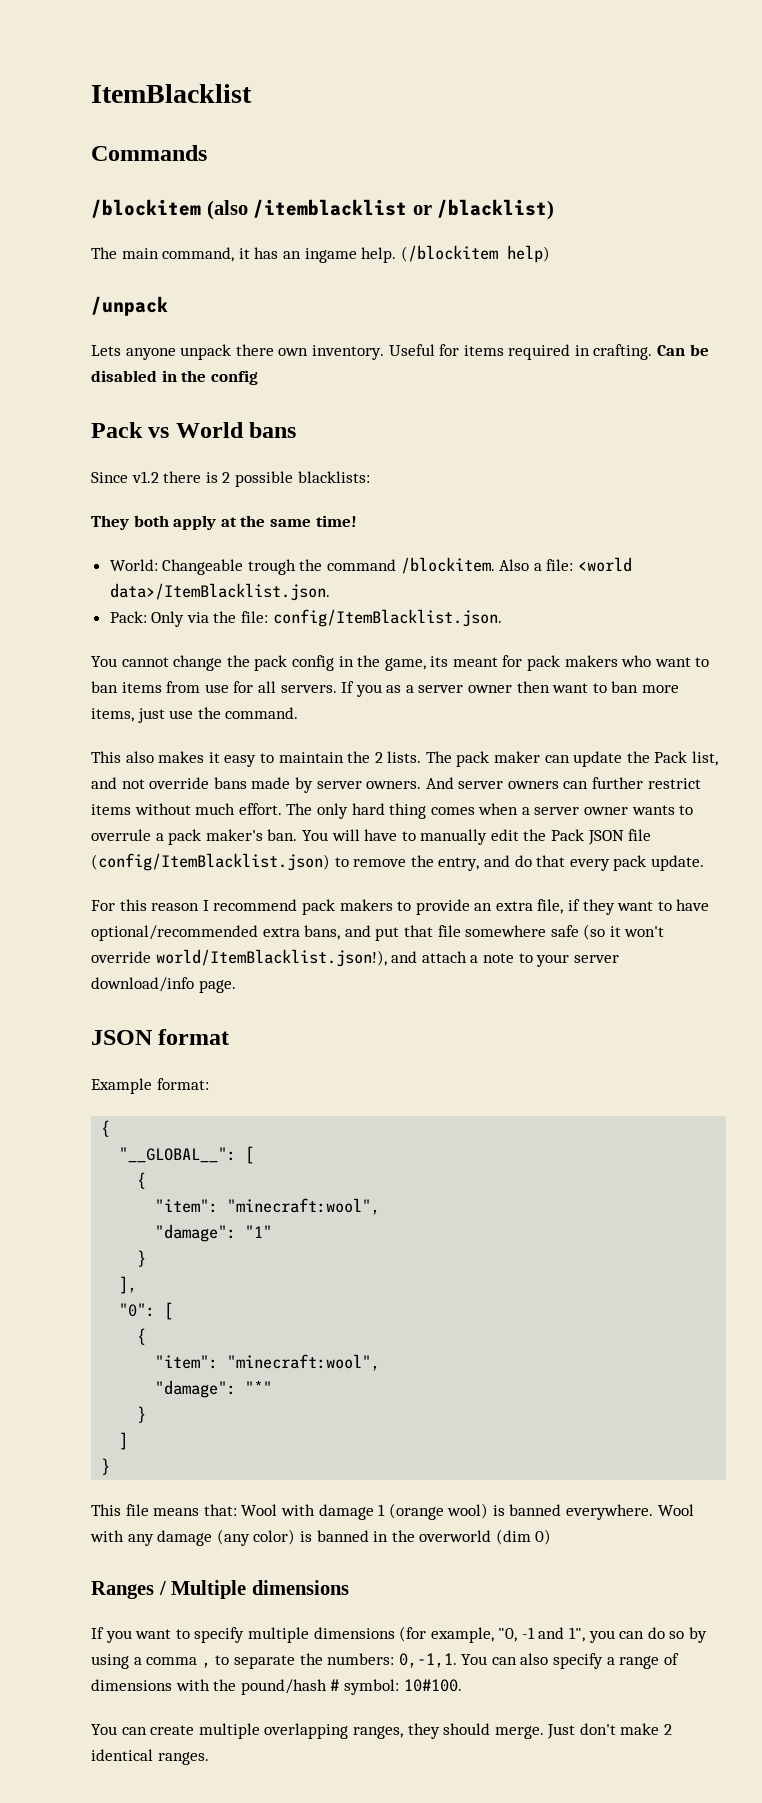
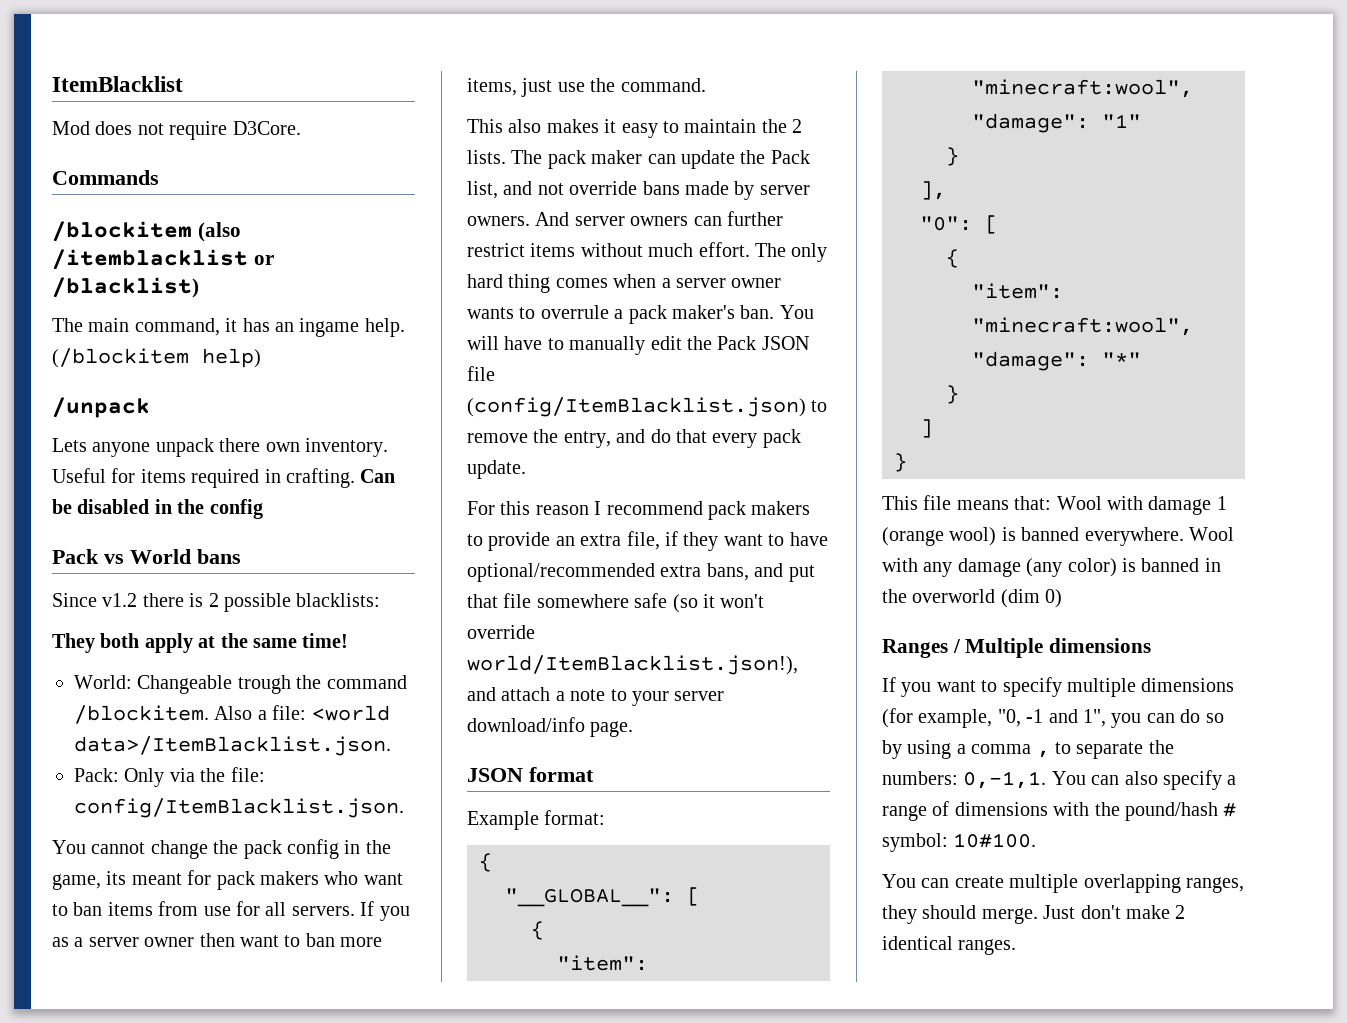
+ Mod does not require D3Core.

